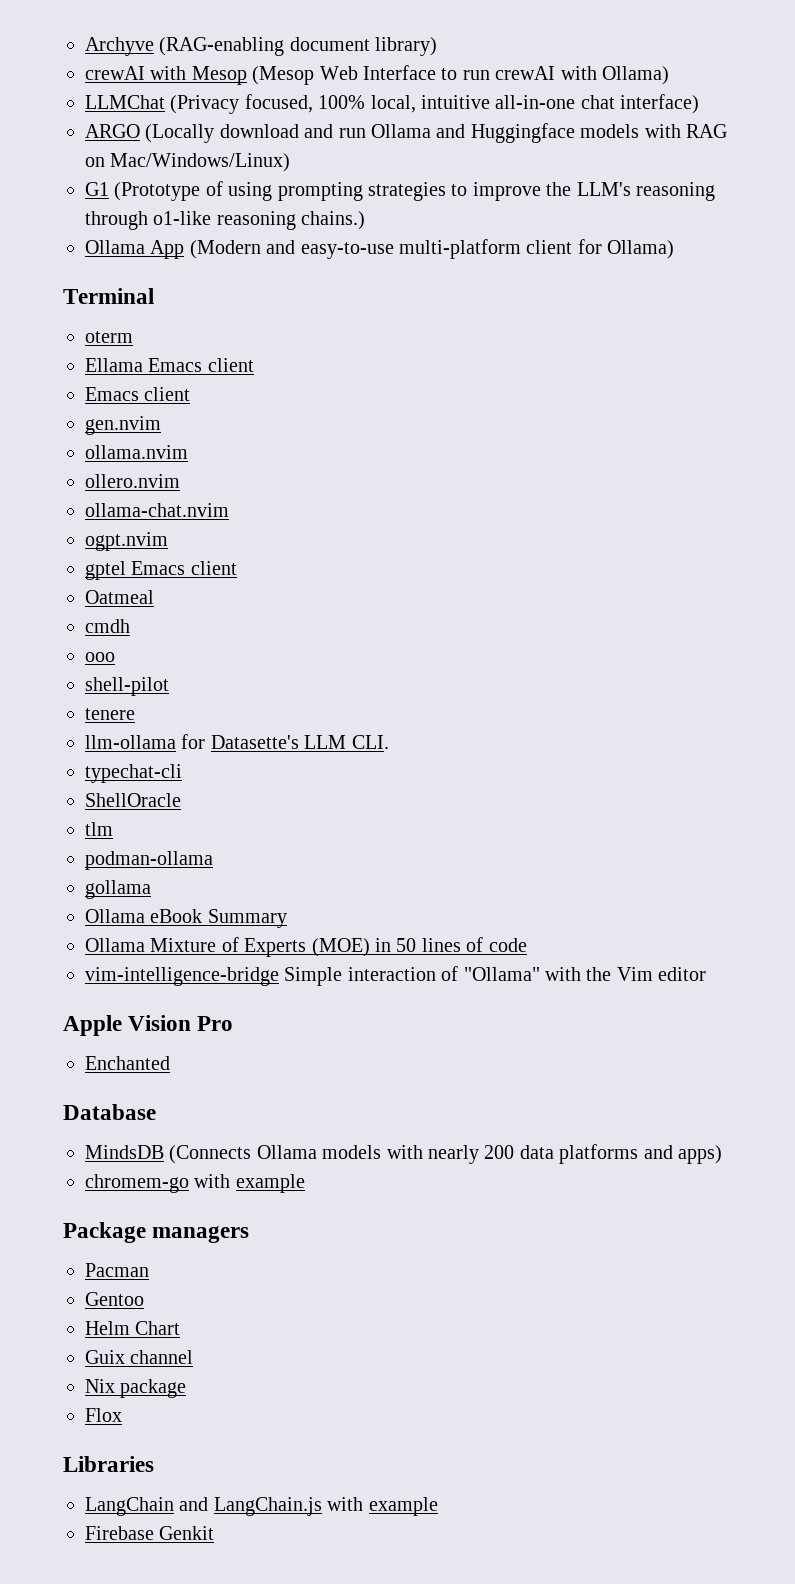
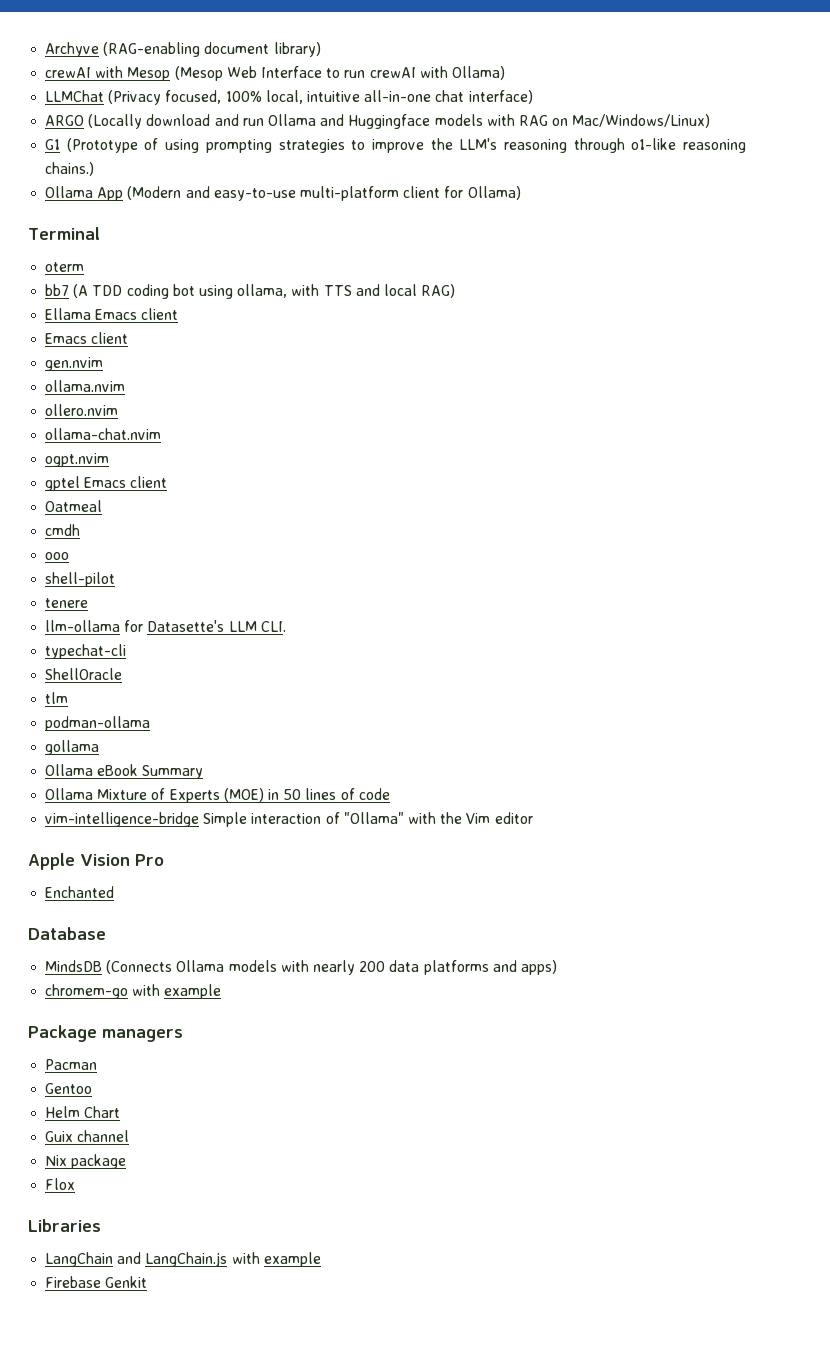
+ bb7 (A TDD coding bot using ollama, with TTS and local RAG)

